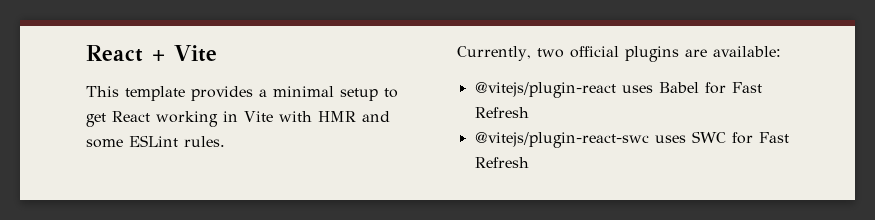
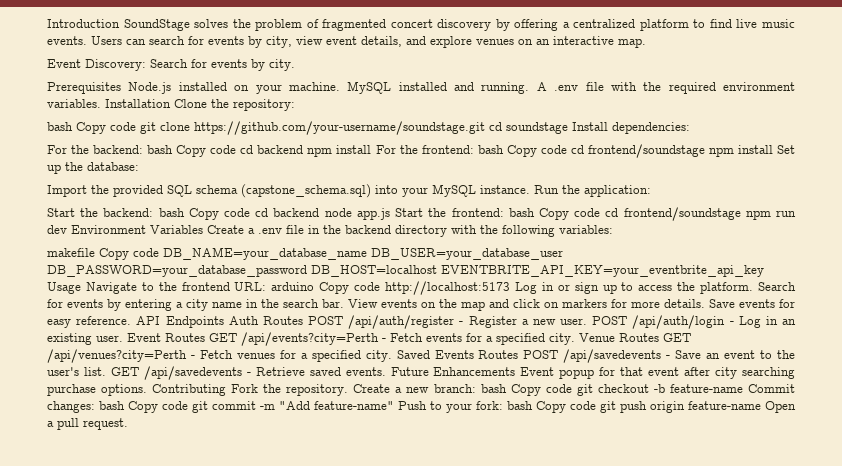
- React + Vite
- This template provides a minimal setup to get React working in Vite with HMR and some ESLint rules.
- Currently, two official plugins are available:
- @vitejs/plugin-react uses Babel for Fast Refresh
- @vitejs/plugin-react-swc uses SWC for Fast Refresh
+ Introduction SoundStage solves the problem of fragmented concert discovery by offering a centralized platform to find live music events. Users can search for events by city, view event details, and explore venues on an interactive map.
+ Event Discovery: Search for events by city.
+ Prerequisites Node.js installed on your machine. MySQL installed and running. A .env file with the required environment variables. Installation Clone the repository:
+ bash Copy code git clone https://github.com/your-username/soundstage.git cd soundstage Install dependencies:
+ For the backend: bash Copy code cd backend npm install For the frontend: bash Copy code cd frontend/soundstage npm install Set up the database:
+ Import the provided SQL schema (capstone_schema.sql) into your MySQL instance. Run the application:
+ Start the backend: bash Copy code cd backend node app.js Start the frontend: bash Copy code cd frontend/soundstage npm run dev Environment Variables Create a .env file in the backend directory with the following variables:
+ makefile Copy code DB_NAME=your_database_name DB_USER=your_database_user DB_PASSWORD=your_database_password DB_HOST=localhost EVENTBRITE_API_KEY=your_eventbrite_api_key Usage Navigate to the frontend URL: arduino Copy code http://localhost:5173 Log in or sign up to access the platform. Search for events by entering a city name in the search bar. View events on the map and click on markers for more details. Save events for easy reference. API Endpoints Auth Routes POST /api/auth/register - Register a new user. POST /api/auth/login - Log in an existing user. Event Routes GET /api/events?city=Perth - Fetch events for a specified city. Venue Routes GET /api/venues?city=Perth - Fetch venues for a specified city. Saved Events Routes POST /api/savedevents - Save an event to the user's list. GET /api/savedevents - Retrieve saved events. Future Enhancements Event popup for that event after city searching purchase options. Contributing Fork the repository. Create a new branch: bash Copy code git checkout -b feature-name Commit changes: bash Copy code git commit -m "Add feature-name" Push to your fork: bash Copy code git push origin feature-name Open a pull request.

